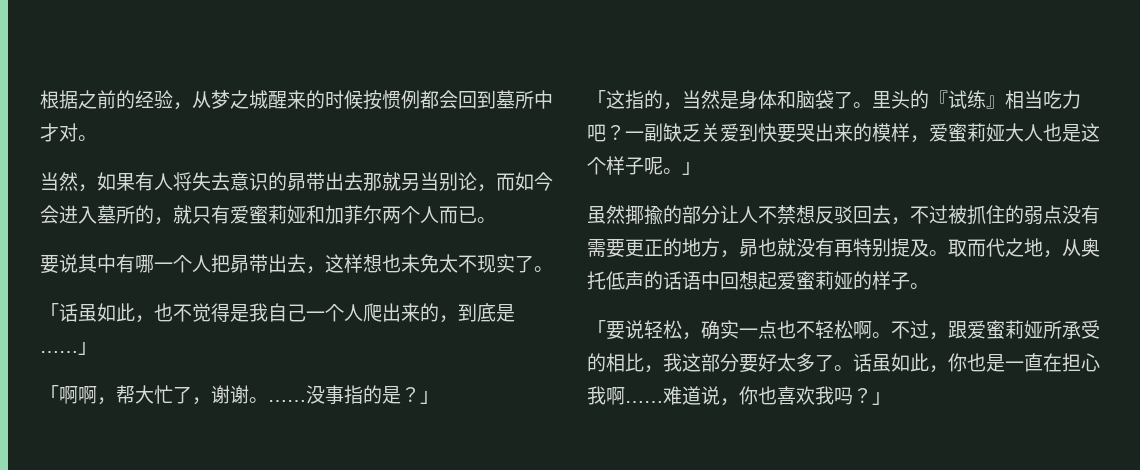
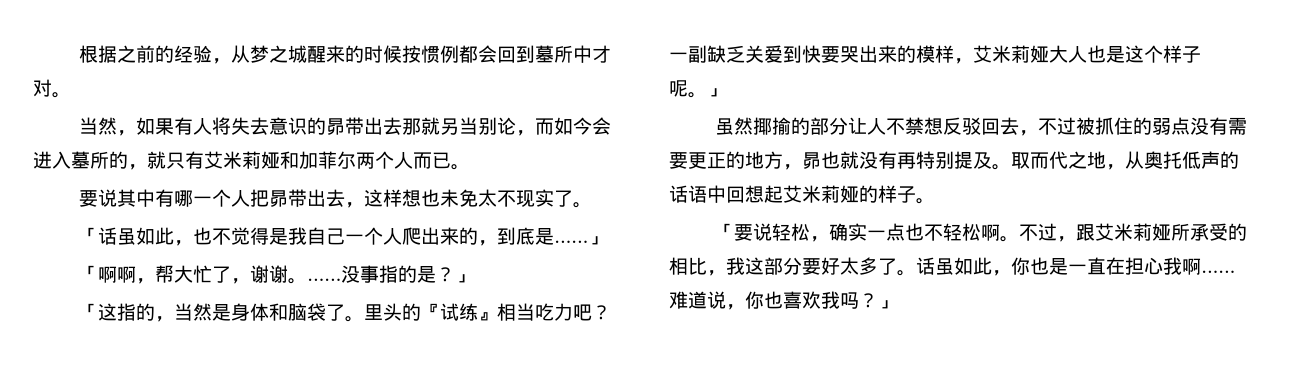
- 当然，如果有人将失去意识的昴带出去那就另当别论，而如今会进入墓所的，就只有爱蜜莉娅和加菲尔两个人而已。
+ 当然，如果有人将失去意识的昴带出去那就另当别论，而如今会进入墓所的，就只有艾米莉娅和加菲尔两个人而已。
- 一副缺乏关爱到快要哭出来的模样，爱蜜莉娅大人也是这个样子呢。」
+ 一副缺乏关爱到快要哭出来的模样，艾米莉娅大人也是这个样子呢。」
- 取而代之地，从奥托低声的话语中回想起爱蜜莉娅的样子。
+ 取而代之地，从奥托低声的话语中回想起艾米莉娅的样子。
- 不过，跟爱蜜莉娅所承受的相比，我这部分要好太多了。
+ 不过，跟艾米莉娅所承受的相比，我这部分要好太多了。

